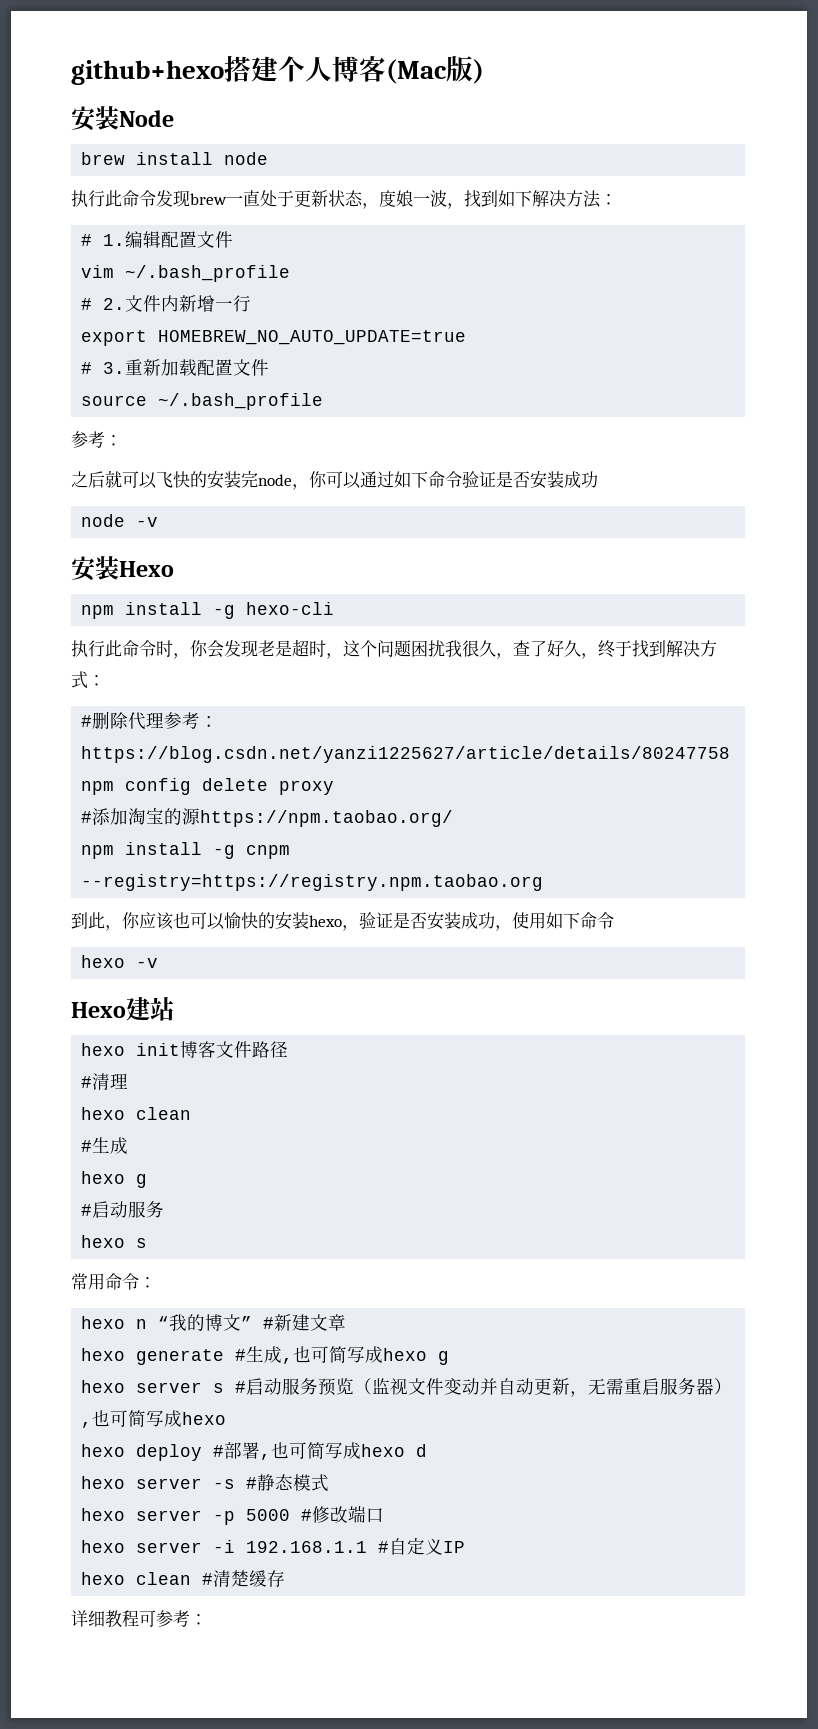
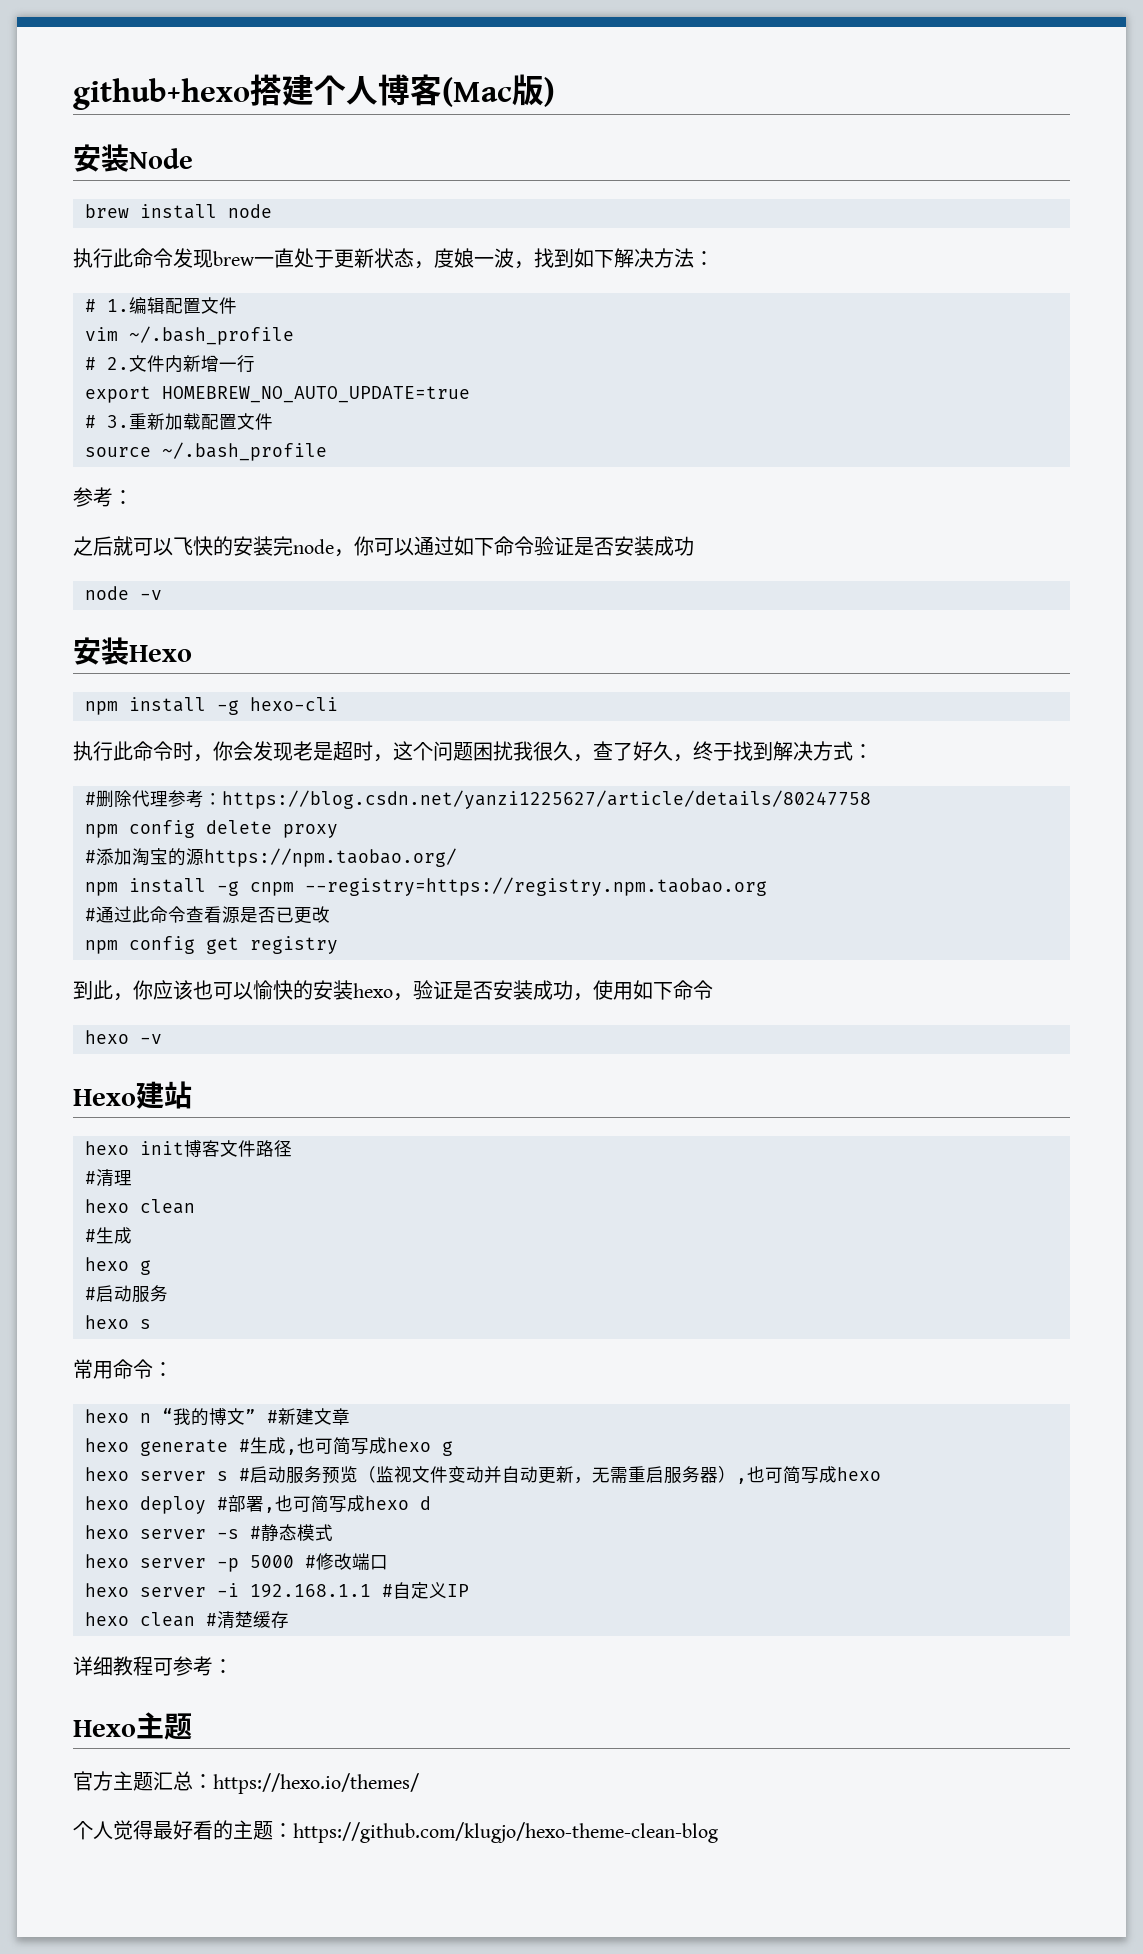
+ #通过此命令查看源是否已更改
+ npm config get registry
+ Hexo主题
+ 官方主题汇总：https://hexo.io/themes/
+ 个人觉得最好看的主题：https://github.com/klugjo/hexo-theme-clean-blog

